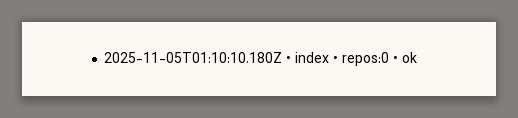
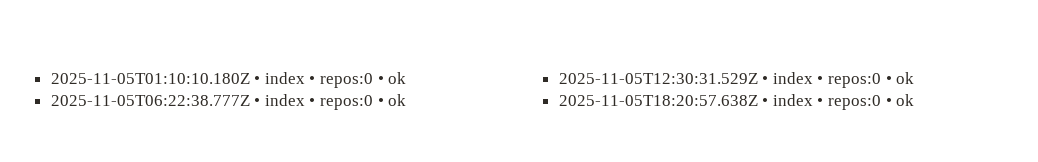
+ 2025-11-05T06:22:38.777Z • index • repos:0 • ok
+ 2025-11-05T12:30:31.529Z • index • repos:0 • ok
+ 2025-11-05T18:20:57.638Z • index • repos:0 • ok

